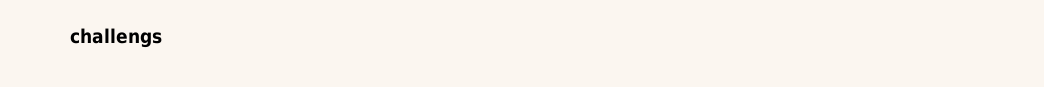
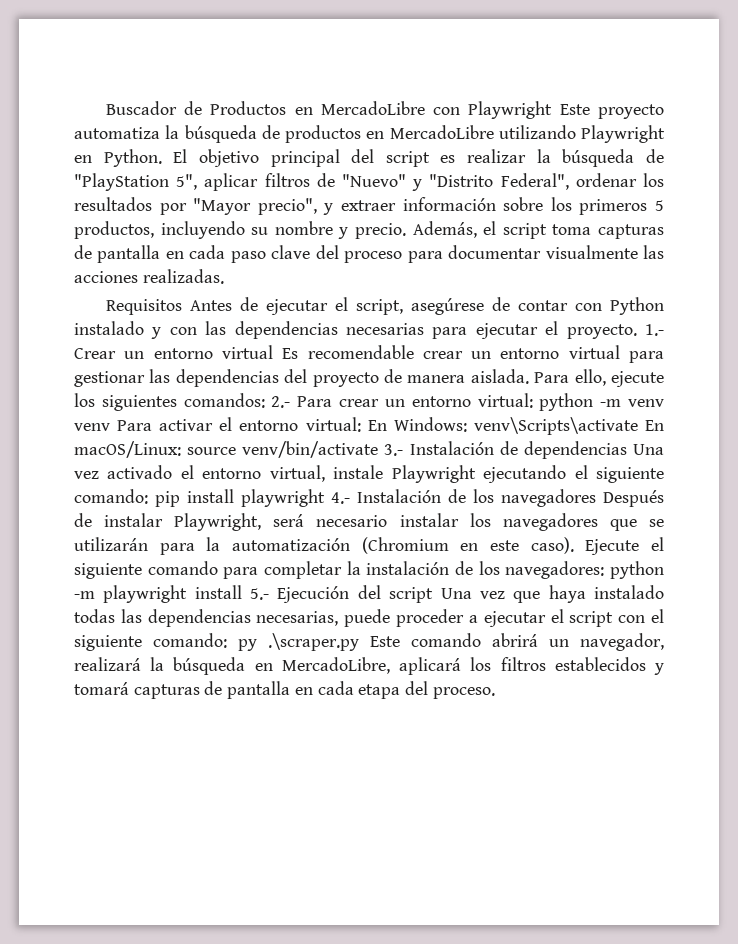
- challengs
+ Buscador de Productos en MercadoLibre con Playwright Este proyecto automatiza la búsqueda de productos en MercadoLibre utilizando Playwright en Python. El objetivo principal del script es realizar la búsqueda de "PlayStation 5", aplicar filtros de "Nuevo" y "Distrito Federal", ordenar los resultados por "Mayor precio", y extraer información sobre los primeros 5 productos, incluyendo su nombre y precio. Además, el script toma capturas de pantalla en cada paso clave del proceso para documentar visualmente las acciones realizadas.
+ Requisitos Antes de ejecutar el script, asegúrese de contar con Python instalado y con las dependencias necesarias para ejecutar el proyecto. 1.- Crear un entorno virtual Es recomendable crear un entorno virtual para gestionar las dependencias del proyecto de manera aislada. Para ello, ejecute los siguientes comandos: 2.- Para crear un entorno virtual: python -m venv venv Para activar el entorno virtual: En Windows: venv\Scripts\activate En macOS/Linux: source venv/bin/activate 3.- Instalación de dependencias Una vez activado el entorno virtual, instale Playwright ejecutando el siguiente comando: pip install playwright 4.- Instalación de los navegadores Después de instalar Playwright, será necesario instalar los navegadores que se utilizarán para la automatización (Chromium en este caso). Ejecute el siguiente comando para completar la instalación de los navegadores: python -m playwright install 5.- Ejecución del script Una vez que haya instalado todas las dependencias necesarias, puede proceder a ejecutar el script con el siguiente comando: py .\scraper.py Este comando abrirá un navegador, realizará la búsqueda en MercadoLibre, aplicará los filtros establecidos y tomará capturas de pantalla en cada etapa del proceso.

